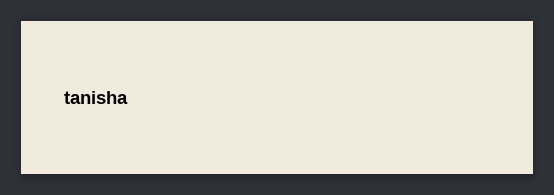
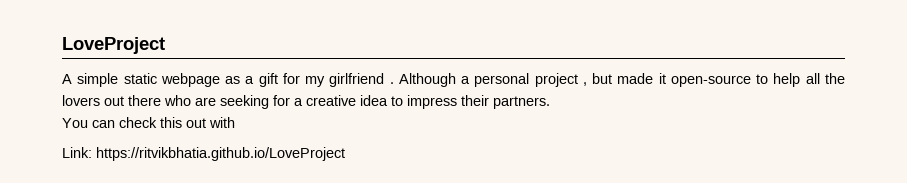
- tanisha
+ LoveProject
+ A simple static webpage as a gift for my girlfriend . Although a personal project , but made it open-source to help all the lovers out there who are seeking for a creative idea to impress their partners.
+ You can check this out with
+ Link: https://ritvikbhatia.github.io/LoveProject

